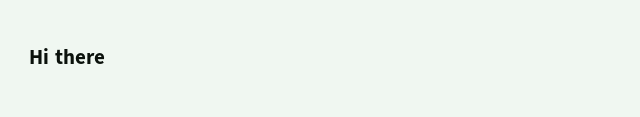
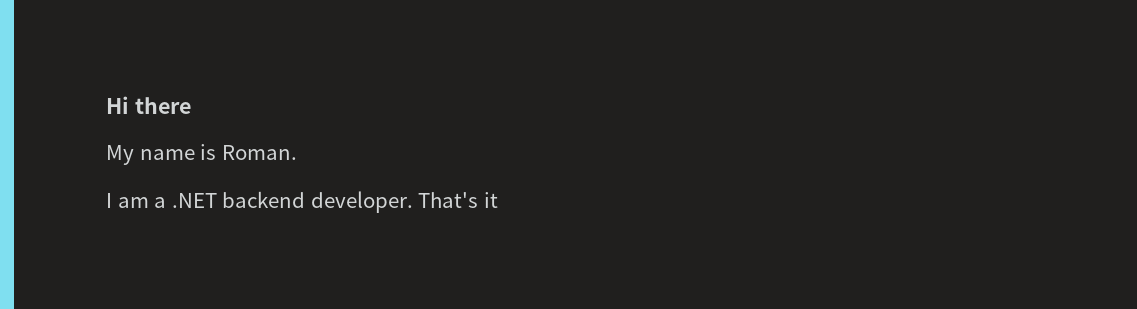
+ My name is Roman.
+ I am a .NET backend developer. That's it

